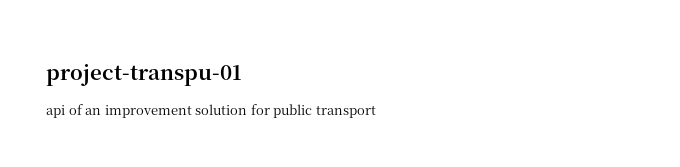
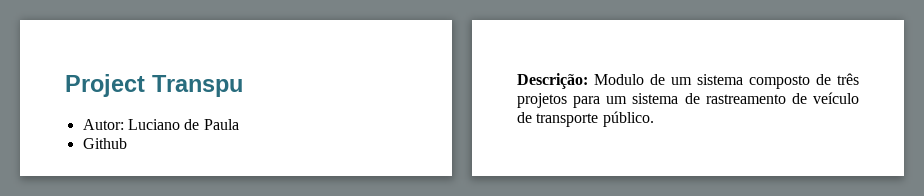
- project-transpu-01
- api of an improvement solution for public transport
+ Project Transpu
+ Autor: Luciano de Paula
+ Github
+ Descrição: Modulo de um sistema composto de três projetos para um sistema de rastreamento de veículo de transporte público.

